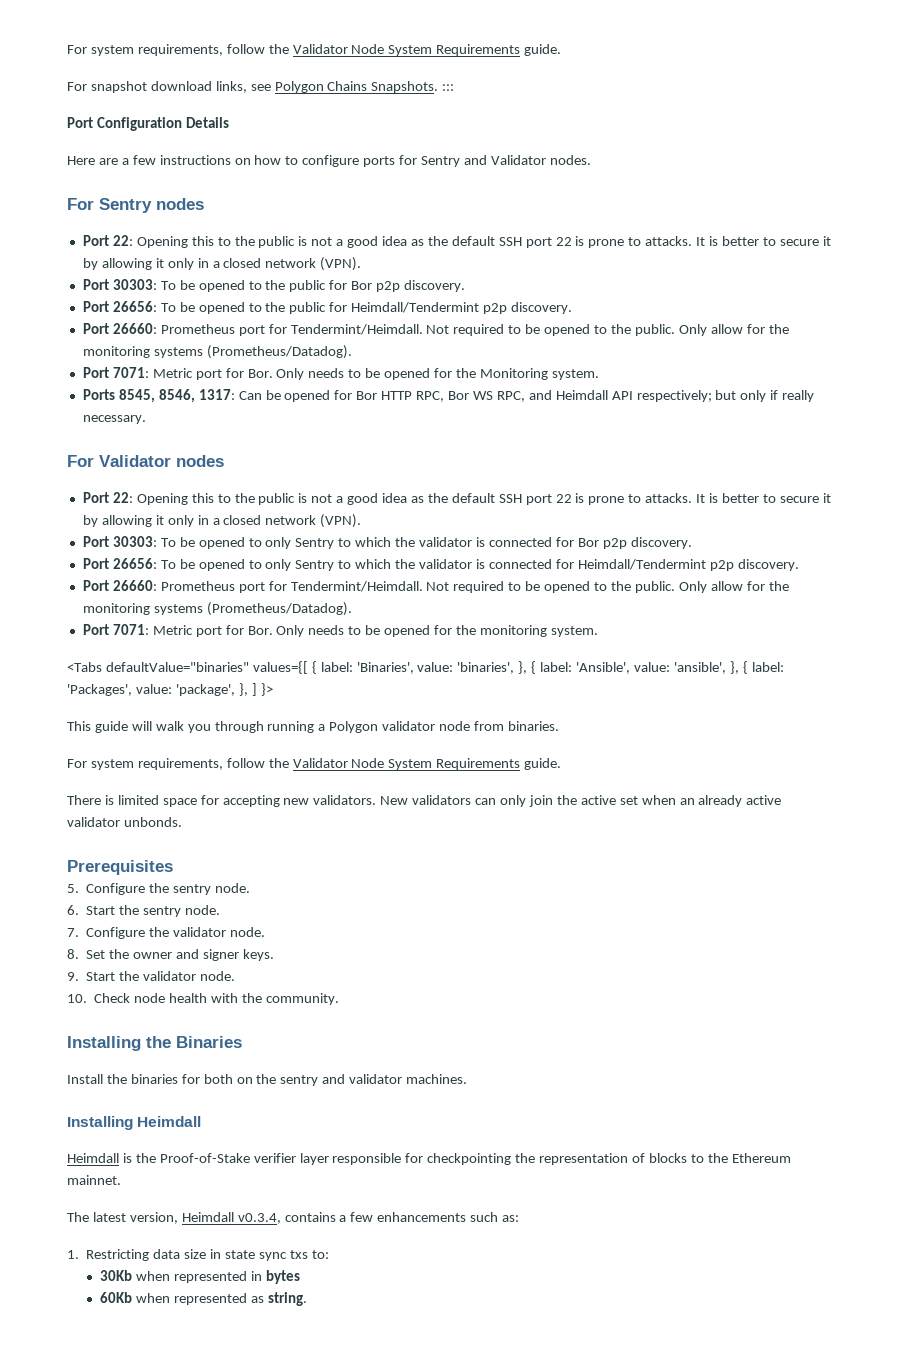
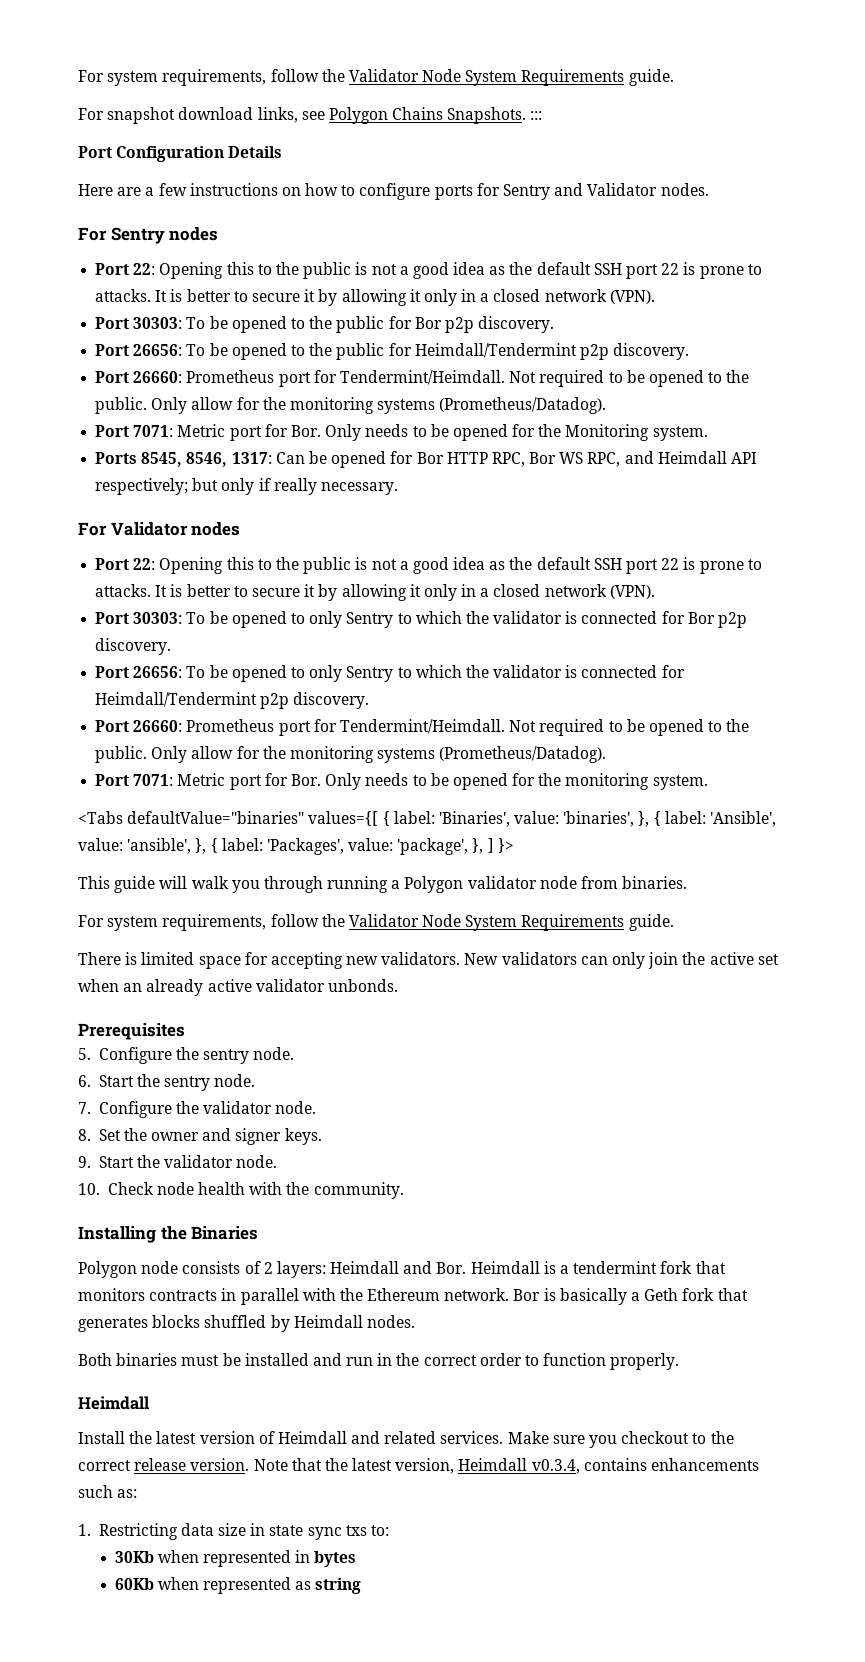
- Install the binaries for both on the sentry and validator machines.
- Installing Heimdall
- Heimdall is the Proof-of-Stake verifier layer responsible for checkpointing the representation of blocks to the Ethereum mainnet.
- The latest version, Heimdall v0.3.4, contains a few enhancements such as:
+ Polygon node consists of 2 layers: Heimdall and Bor. Heimdall is a tendermint fork that monitors contracts in parallel with the Ethereum network. Bor is basically a Geth fork that generates blocks shuffled by Heimdall nodes.
+ Both binaries must be installed and run in the correct order to function properly.
+ Heimdall
+ Install the latest version of Heimdall and related services. Make sure you checkout to the correct release version. Note that the latest version, Heimdall v0.3.4, contains enhancements such as:
- 60Kb when represented as string.
+ 60Kb when represented as string

